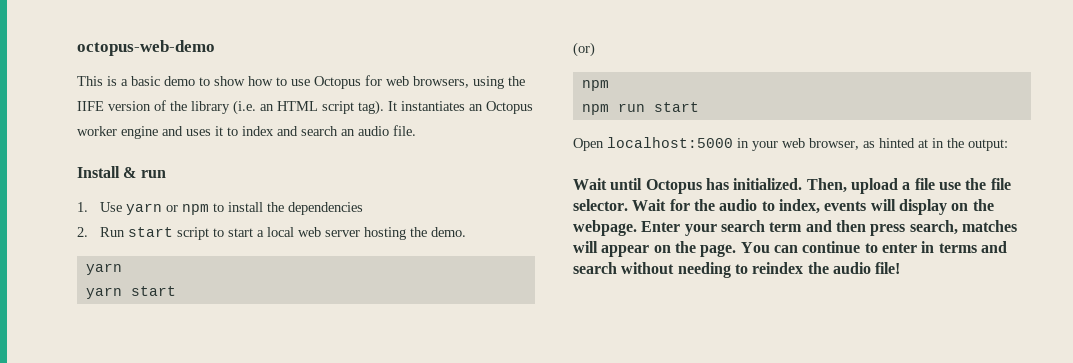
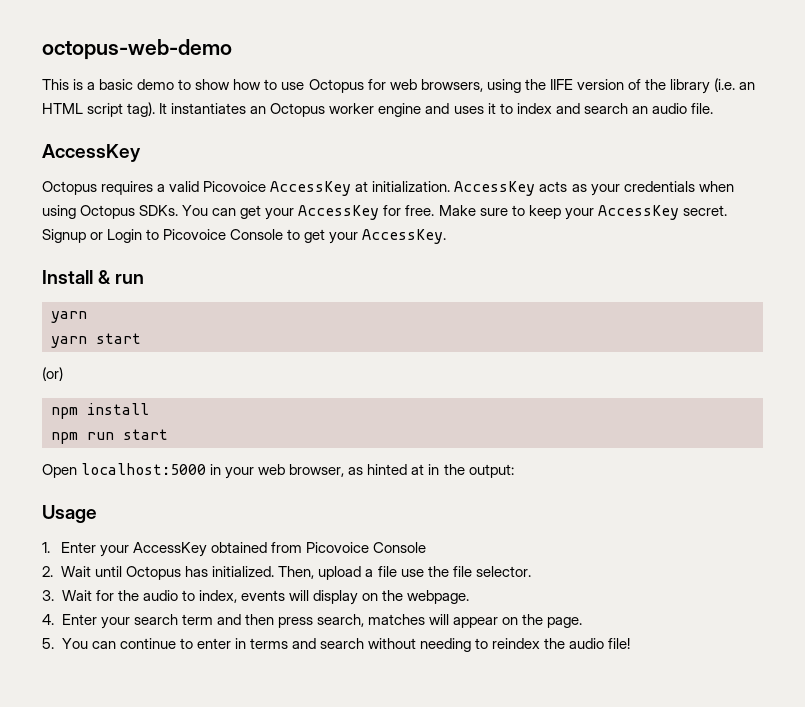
  It instantiates an Octopus worker engine and uses it to index and search an audio file.
+ AccessKey
+ Octopus requires a valid Picovoice AccessKey at initialization. AccessKey acts as your credentials when using Octopus SDKs. You can get your AccessKey for free. Make sure to keep your AccessKey secret. Signup or Login to Picovoice Console to get your AccessKey.
  Install & run
- 1. Use yarn or npm to install the dependencies
- 2. Run start script to start a local web server hosting the demo.
  (or)
- npm
+ npm install
- Wait until Octopus has initialized.
+ Usage
+ 1. Enter your AccessKey obtained from Picovoice Console
+ 2. Wait until Octopus has initialized.
- Then, upload a file use the file selector. Wait for the audio to index, events will display on the webpage. Enter your search term and then press search, matches will appear on the page. You can continue to enter in terms and search without needing to reindex the audio file!
+ Then, upload a file use the file selector.
+ 3. Wait for the audio to index, events will display on the webpage.
+ 4. Enter your search term and then press search, matches will appear on the page.
+ 5. You can continue to enter in terms and search without needing to reindex the audio file!

